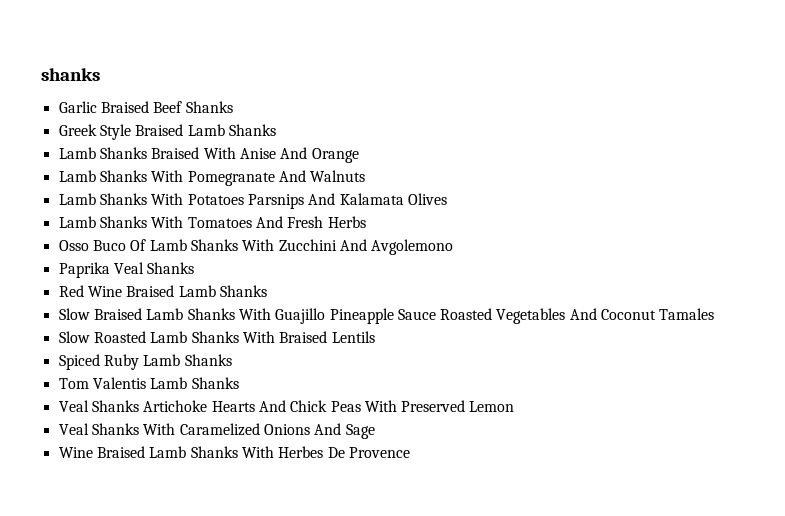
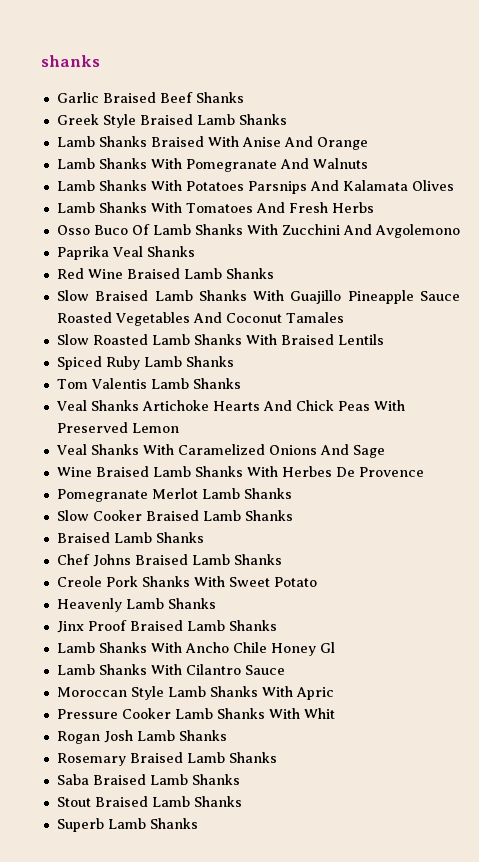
+ Pomegranate Merlot Lamb Shanks
+ Slow Cooker Braised Lamb Shanks
+ Braised Lamb Shanks
+ Chef Johns Braised Lamb Shanks
+ Creole Pork Shanks With Sweet Potato
+ Heavenly Lamb Shanks
+ Jinx Proof Braised Lamb Shanks
+ Lamb Shanks With Ancho Chile Honey Gl
+ Lamb Shanks With Cilantro Sauce
+ Moroccan Style Lamb Shanks With Apric
+ Pressure Cooker Lamb Shanks With Whit
+ Rogan Josh Lamb Shanks
+ Rosemary Braised Lamb Shanks
+ Saba Braised Lamb Shanks
+ Stout Braised Lamb Shanks
+ Superb Lamb Shanks

